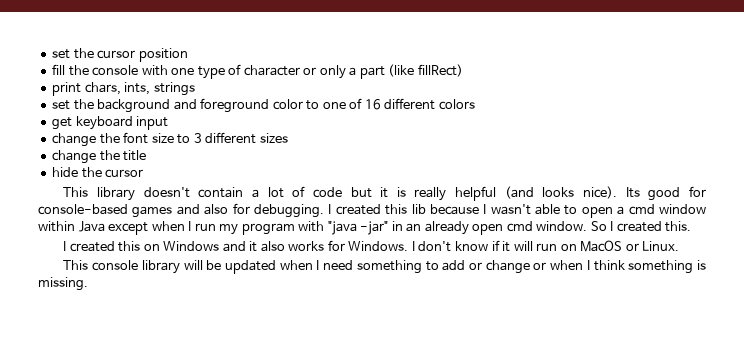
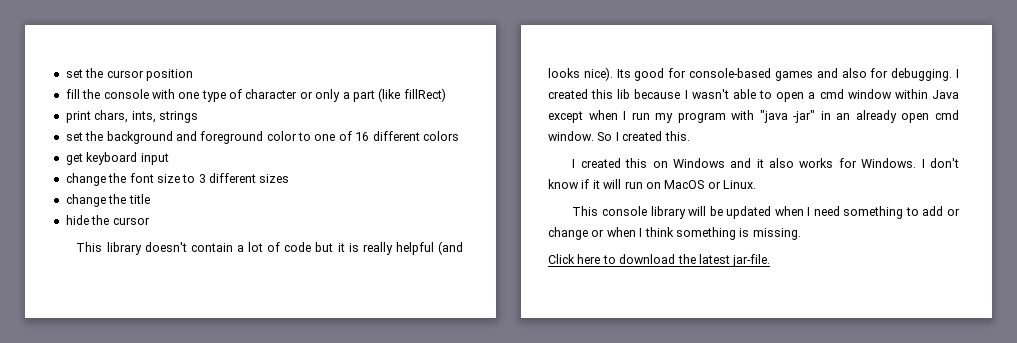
+ Click here to download the latest jar-file.

